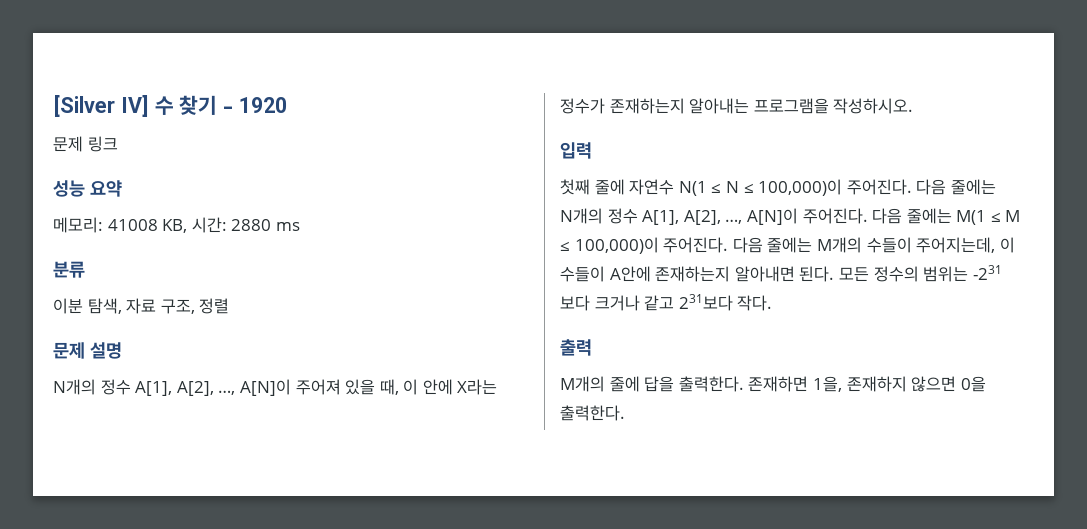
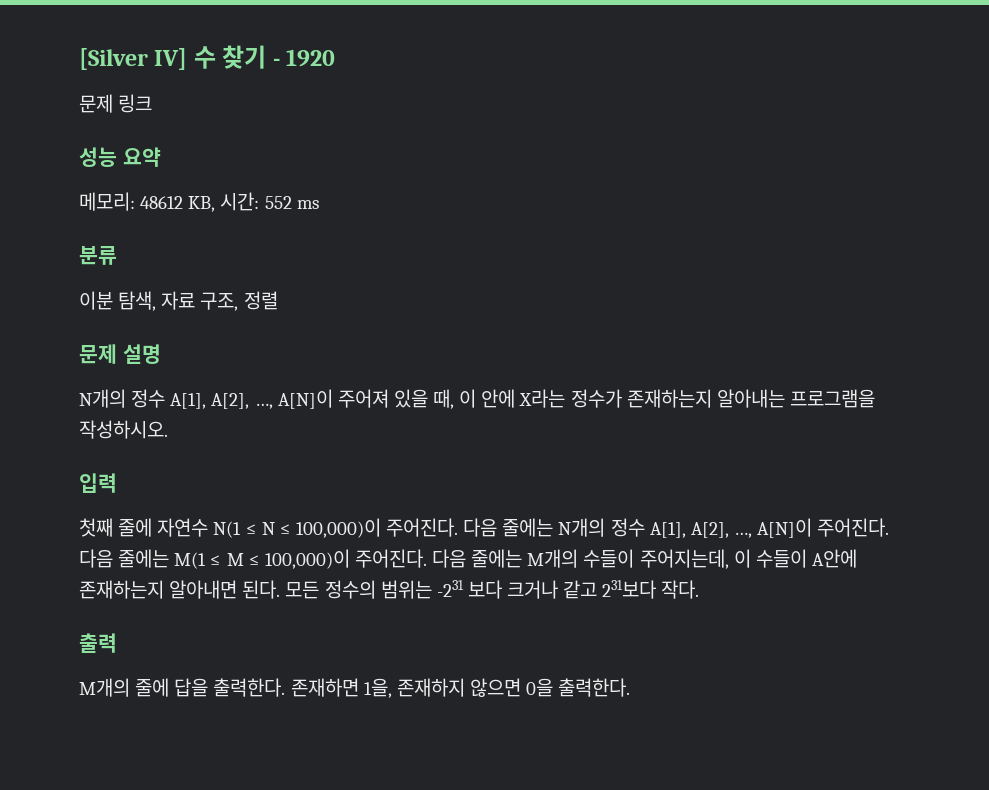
- 메모리: 41008 KB, 시간: 2880 ms
+ 메모리: 48612 KB, 시간: 552 ms

